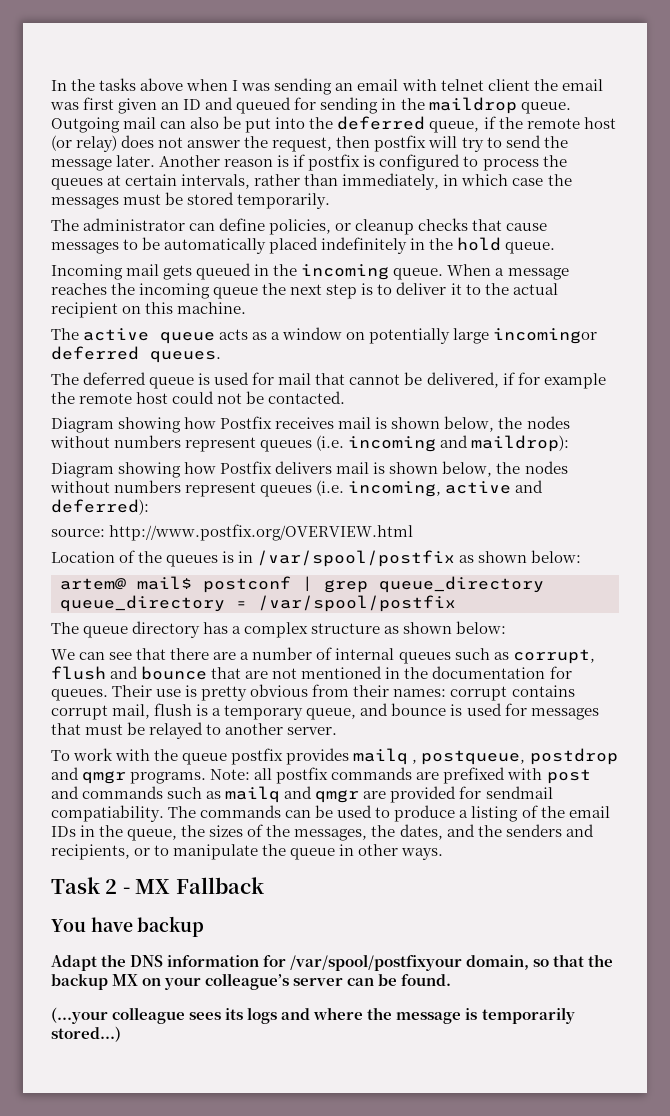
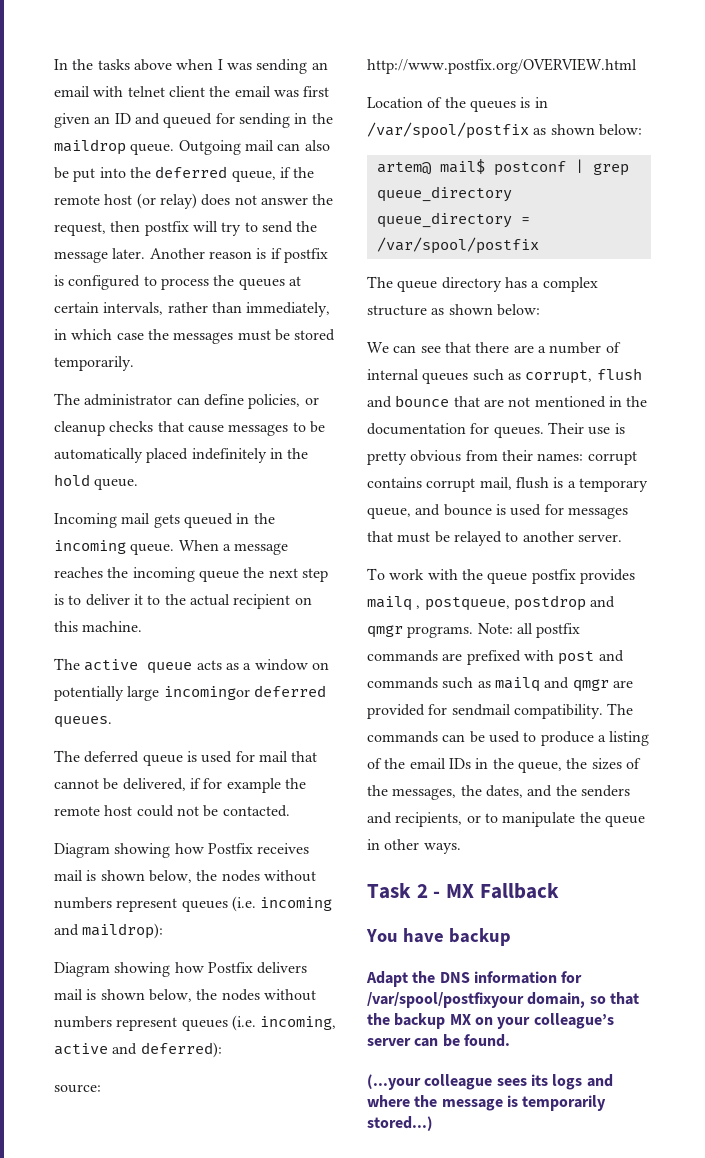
- Note: all postfix commands are prefixed with post and commands such as mailq and qmgr are provided for sendmail compatiability.
+ Note: all postfix commands are prefixed with post and commands such as mailq and qmgr are provided for sendmail compatibility.

